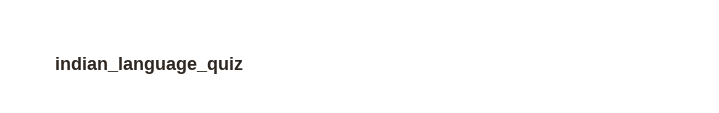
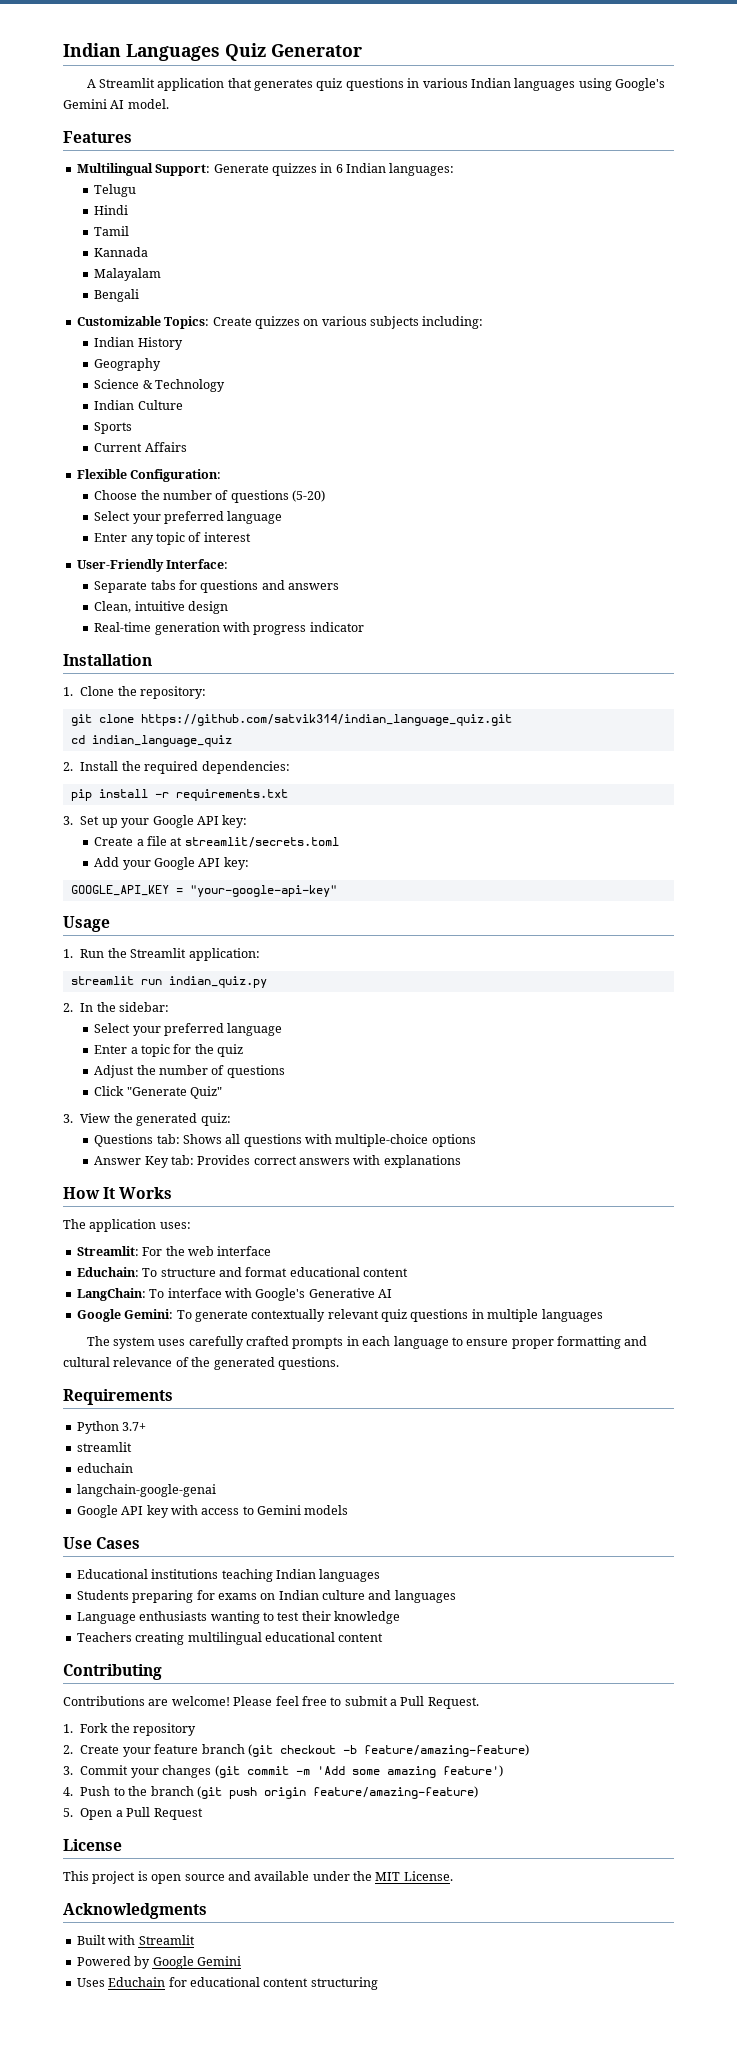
- indian_language_quiz
+ Indian Languages Quiz Generator
+ A Streamlit application that generates quiz questions in various Indian languages using Google's Gemini AI model.
+ Features
+ Multilingual Support: Generate quizzes in 6 Indian languages:
+ Telugu
+ Hindi
+ Tamil
+ Kannada
+ Malayalam
+ Bengali
+ Customizable Topics: Create quizzes on various subjects including:
+ Indian History
+ Geography
+ Science & Technology
+ Indian Culture
+ Sports
+ Current Affairs
+ Flexible Configuration:
+ Choose the number of questions (5-20)
+ Select your preferred language
+ Enter any topic of interest
+ User-Friendly Interface:
+ Separate tabs for questions and answers
+ Clean, intuitive design
+ Real-time generation with progress indicator
+ Installation
+ 1. Clone the repository:
+ git clone https://github.com/satvik314/indian_language_quiz.git
+ cd indian_language_quiz
+ 2. Install the required dependencies:
+ pip install -r requirements.txt
+ 3. Set up your Google API key:
+ Create a file at streamlit/secrets.toml
+ Add your Google API key:
+ GOOGLE_API_KEY = "your-google-api-key"
+ Usage
+ 1. Run the Streamlit application:
+ streamlit run indian_quiz.py
+ 2. In the sidebar:
+ Select your preferred language
+ Enter a topic for the quiz
+ Adjust the number of questions
+ Click "Generate Quiz"
+ 3. View the generated quiz:
+ Questions tab: Shows all questions with multiple-choice options
+ Answer Key tab: Provides correct answers with explanations
+ How It Works
+ The application uses:
+ Streamlit: For the web interface
+ Educhain: To structure and format educational content
+ LangChain: To interface with Google's Generative AI
+ Google Gemini: To generate contextually relevant quiz questions in multiple languages
+ The system uses carefully crafted prompts in each language to ensure proper formatting and cultural relevance of the generated questions.
+ Requirements
+ Python 3.7+
+ streamlit
+ educhain
+ langchain-google-genai
+ Google API key with access to Gemini models
+ Use Cases
+ Educational institutions teaching Indian languages
+ Students preparing for exams on Indian culture and languages
+ Language enthusiasts wanting to test their knowledge
+ Teachers creating multilingual educational content
+ Contributing
+ Contributions are welcome! Please feel free to submit a Pull Request.
+ 1. Fork the repository
+ 2. Create your feature branch (git checkout -b feature/amazing-feature)
+ 3. Commit your changes (git commit -m 'Add some amazing feature')
+ 4. Push to the branch (git push origin feature/amazing-feature)
+ 5. Open a Pull Request
+ License
+ This project is open source and available under the MIT License.
+ Acknowledgments
+ Built with Streamlit
+ Powered by Google Gemini
+ Uses Educhain for educational content structuring

